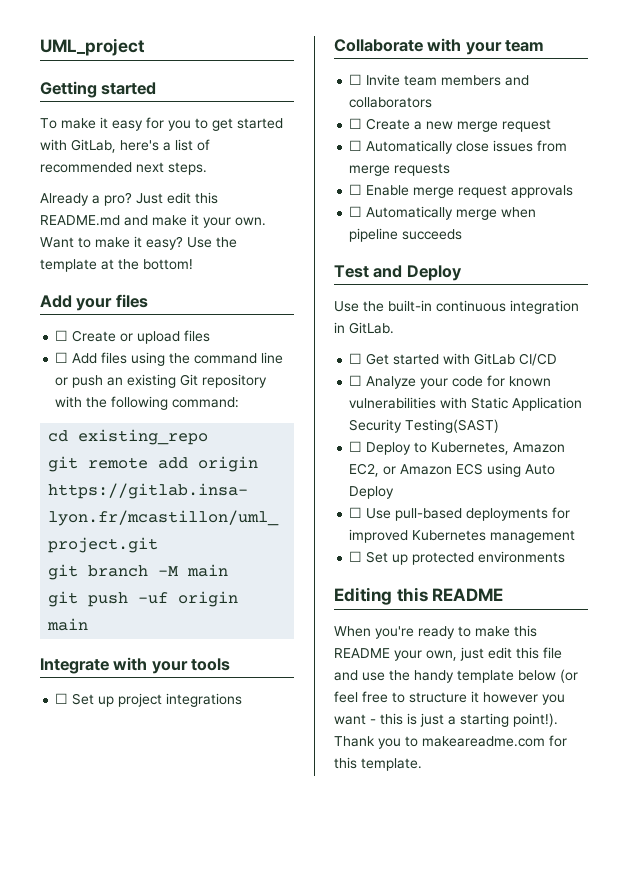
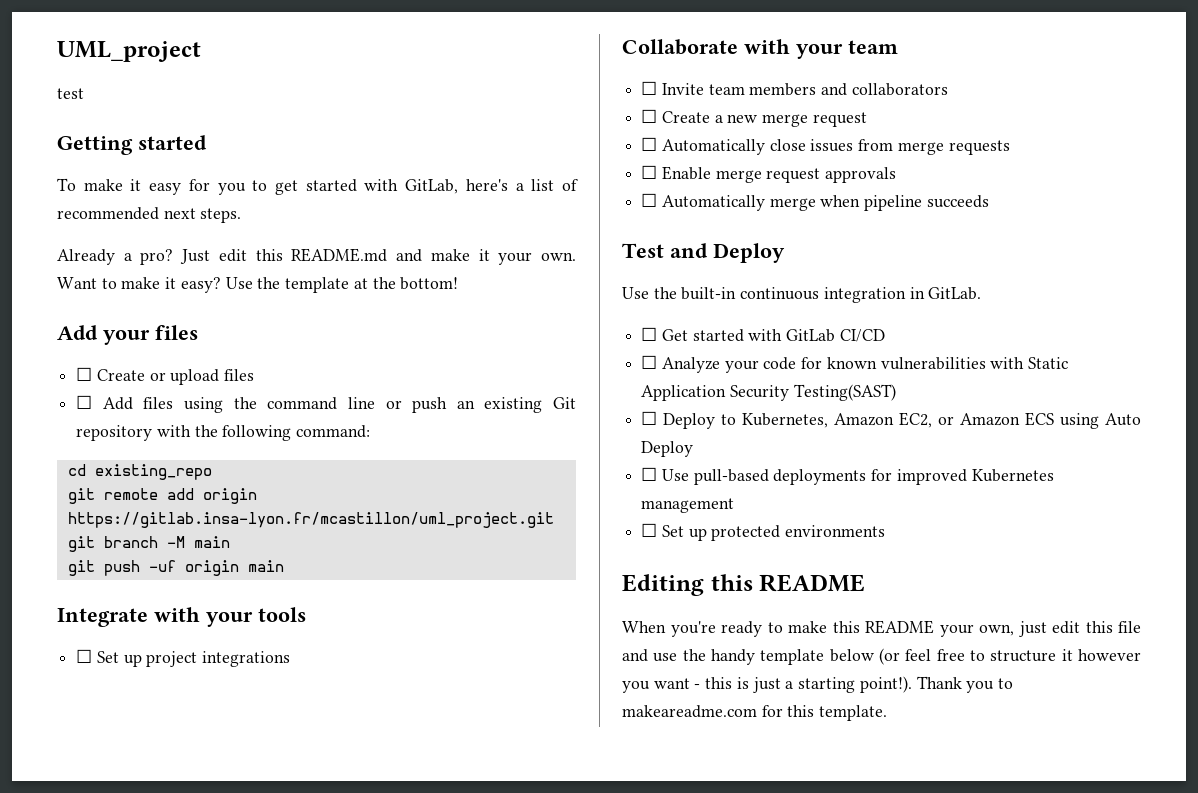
+ test

